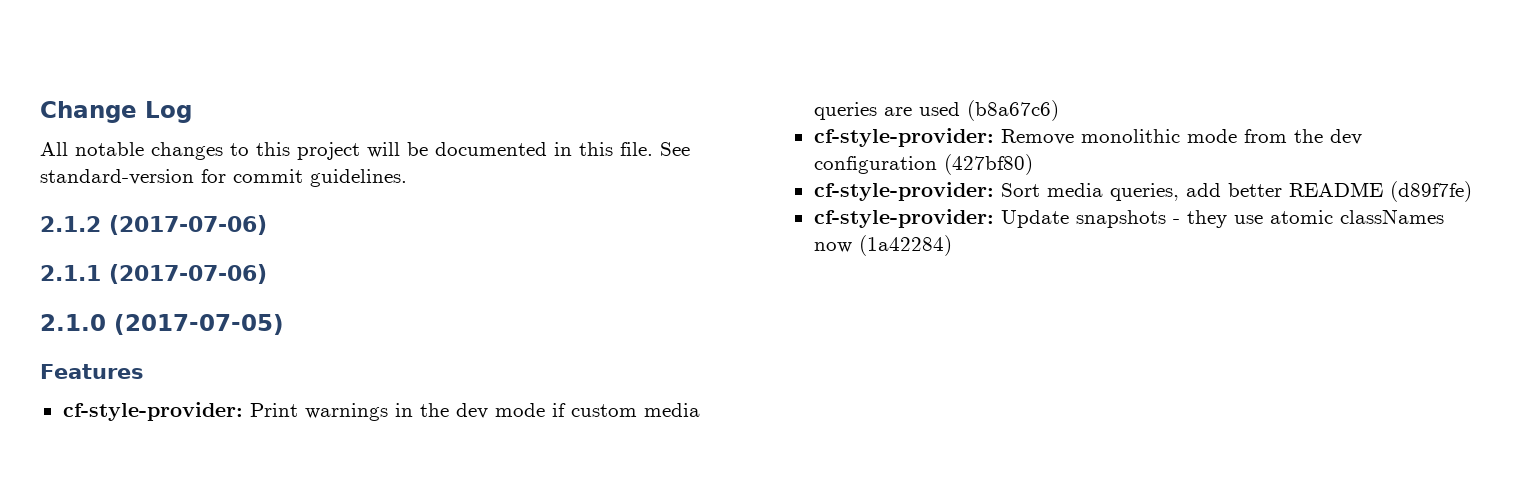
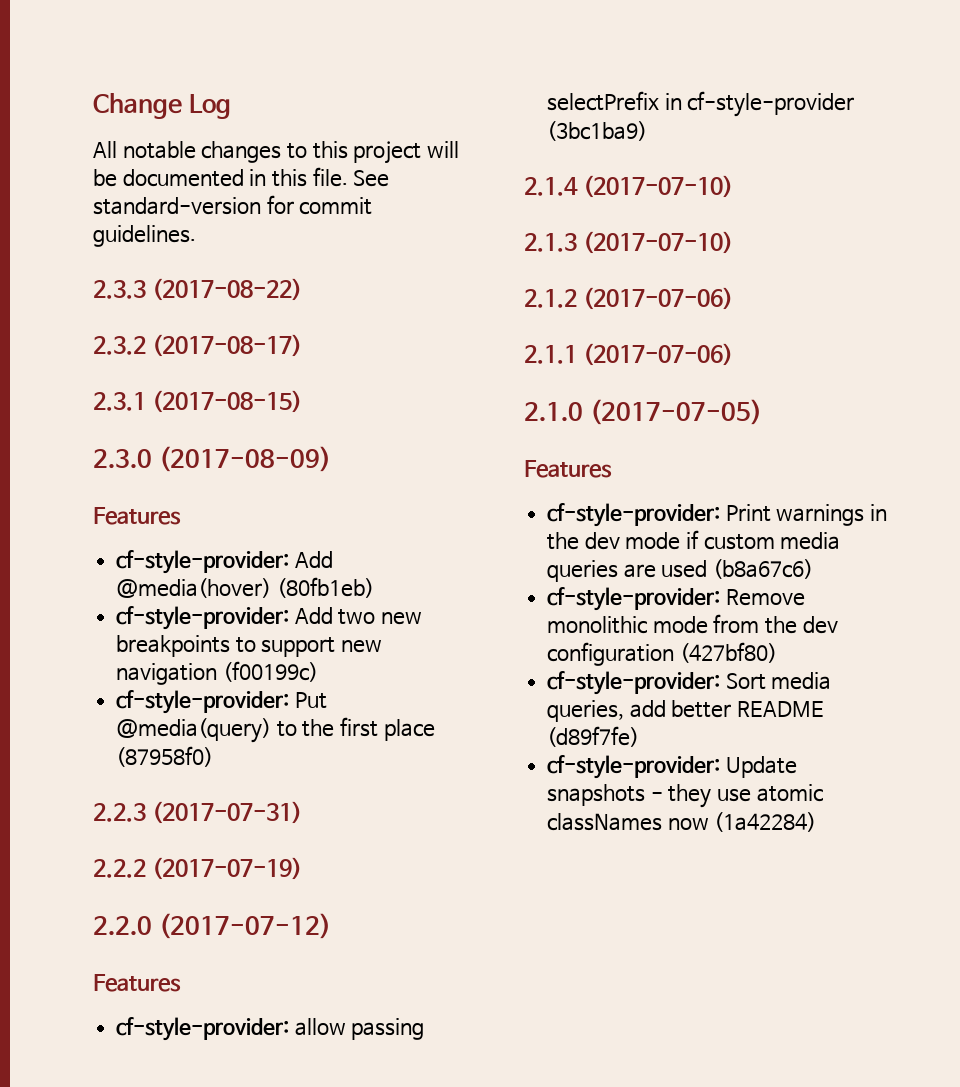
+ 2.3.3 (2017-08-22)
+ 2.3.2 (2017-08-17)
+ 2.3.1 (2017-08-15)
+ 2.3.0 (2017-08-09)
+ Features
+ cf-style-provider: Add @media(hover) (80fb1eb)
+ cf-style-provider: Add two new breakpoints to support new navigation (f00199c)
+ cf-style-provider: Put @media(query) to the first place (87958f0)
+ 2.2.3 (2017-07-31)
+ 2.2.2 (2017-07-19)
+ 2.2.0 (2017-07-12)
+ Features
+ cf-style-provider: allow passing selectPrefix in cf-style-provider (3bc1ba9)
+ 2.1.4 (2017-07-10)
+ 2.1.3 (2017-07-10)

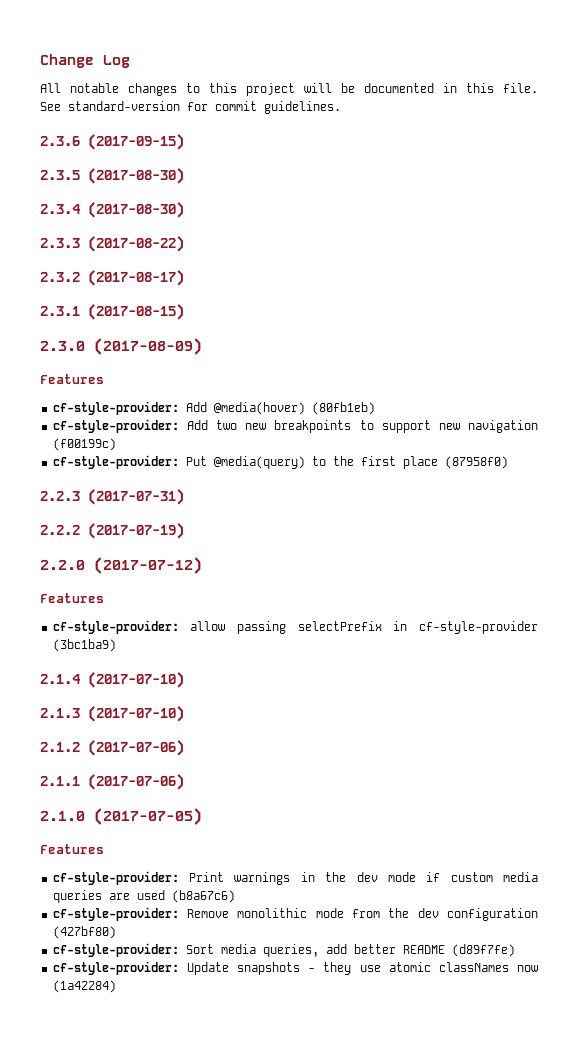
+ 2.3.6 (2017-09-15)
+ 2.3.5 (2017-08-30)
+ 2.3.4 (2017-08-30)

